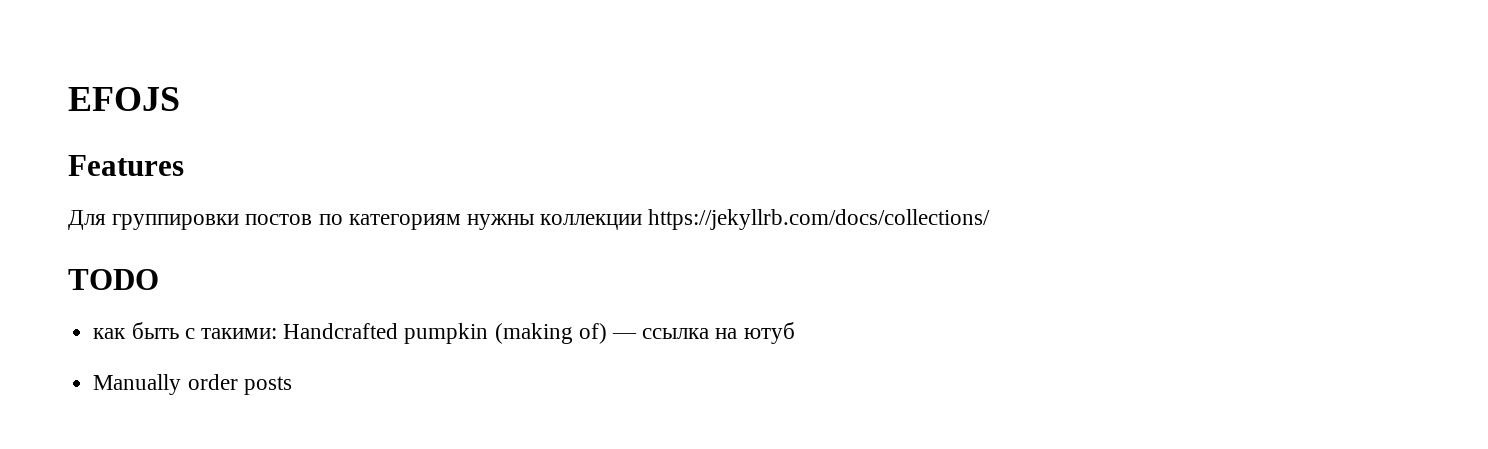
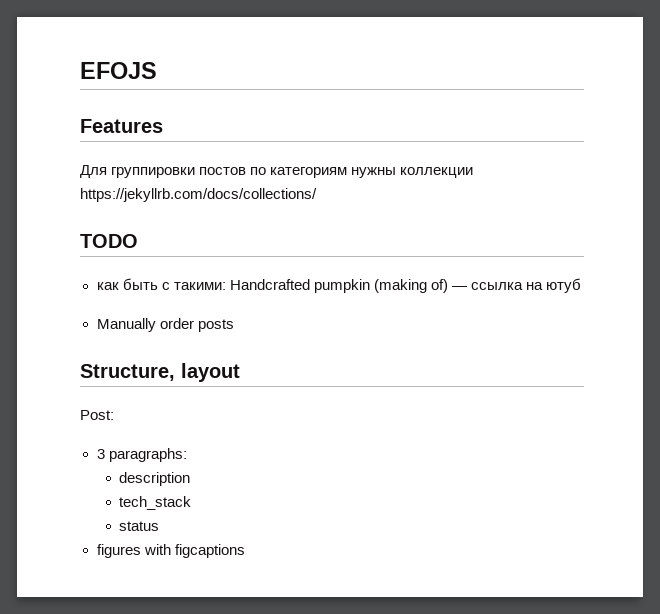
+ Structure, layout
+ Post:
+ 3 paragraphs:
+ description
+ tech_stack
+ status
+ figures with figcaptions

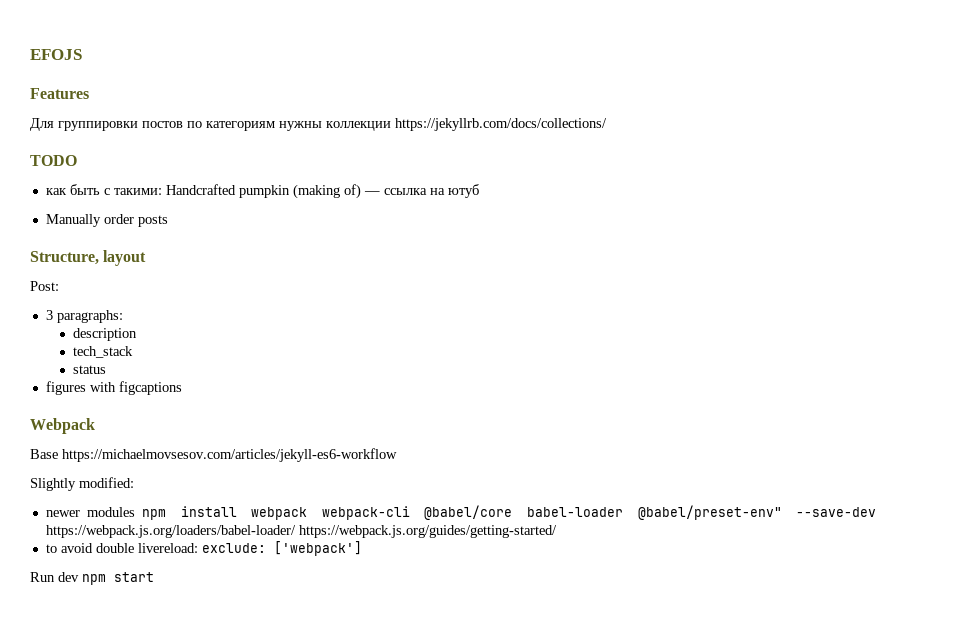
+ Webpack
+ Base https://michaelmovsesov.com/articles/jekyll-es6-workflow
+ Slightly modified:
+ newer modules npm install webpack webpack-cli @babel/core babel-loader @babel/preset-env" --save-dev https://webpack.js.org/loaders/babel-loader/ https://webpack.js.org/guides/getting-started/
+ to avoid double livereload: exclude: ['webpack']
+ Run dev npm start

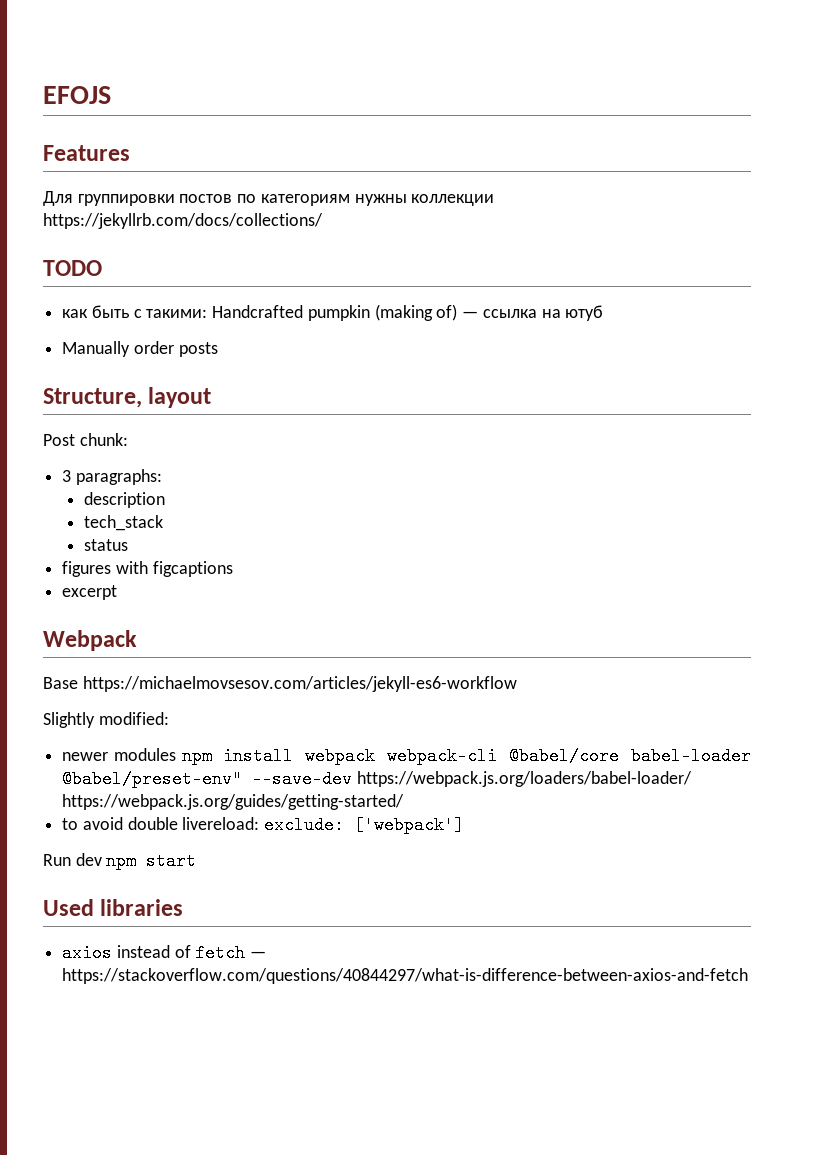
- Post:
+ Post chunk:
+ excerpt
+ Used libraries
+ axios instead of fetch — https://stackoverflow.com/questions/40844297/what-is-difference-between-axios-and-fetch

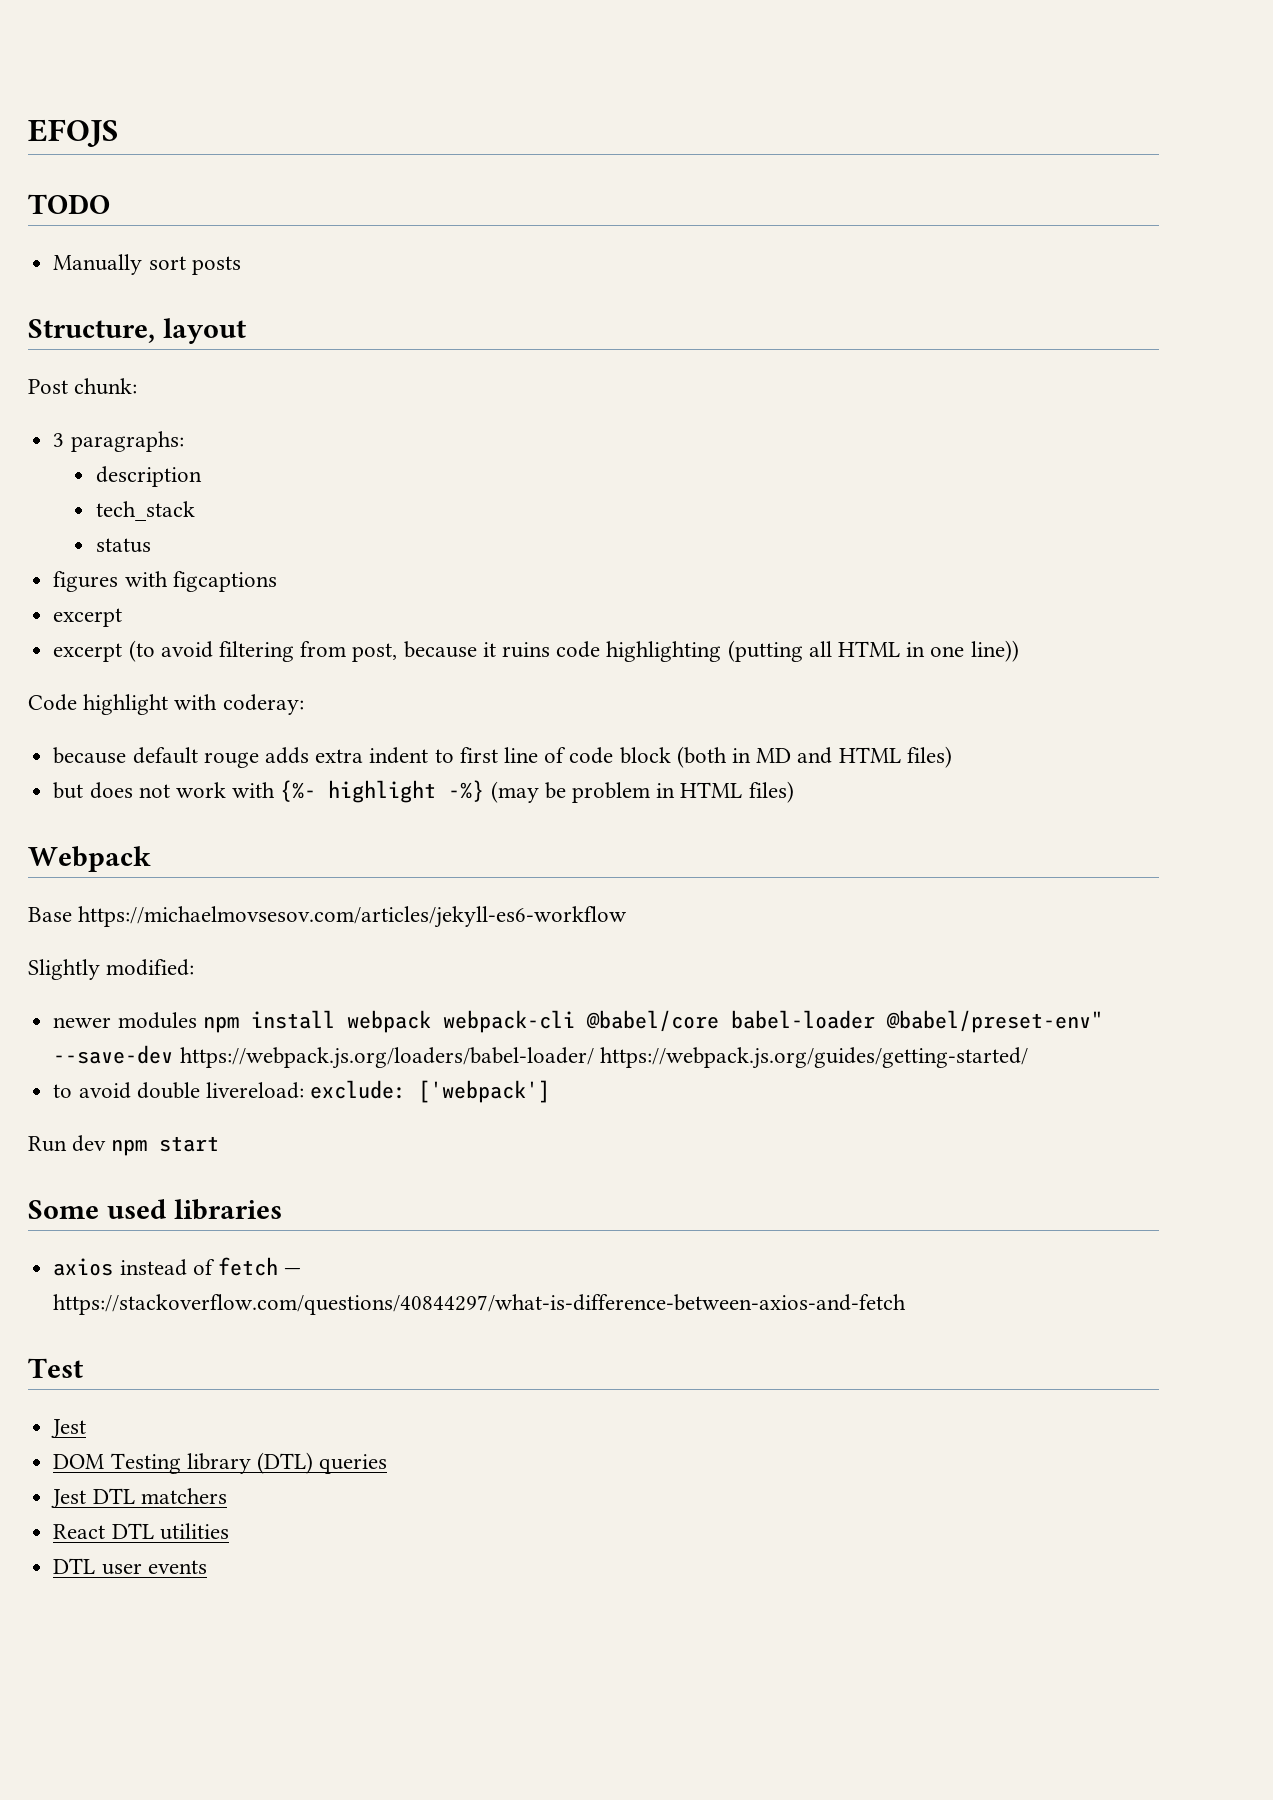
- Features
- Для группировки постов по категориям нужны коллекции https://jekyllrb.com/docs/collections/
  TODO
- как быть с такими: Handcrafted pumpkin (making of) — ссылка на ютуб
- Manually order posts
+ Manually sort posts
+ excerpt (to avoid filtering from post, because it ruins code highlighting (putting all HTML in one line))
+ Code highlight with coderay:
+ because default rouge adds extra indent to first line of code block (both in MD and HTML files)
+ but does not work with {%- highlight -%} (may be problem in HTML files)
- Used libraries
+ Some used libraries
+ Test
+ Jest
+ DOM Testing library (DTL) queries
+ Jest DTL matchers
+ React DTL utilities
+ DTL user events

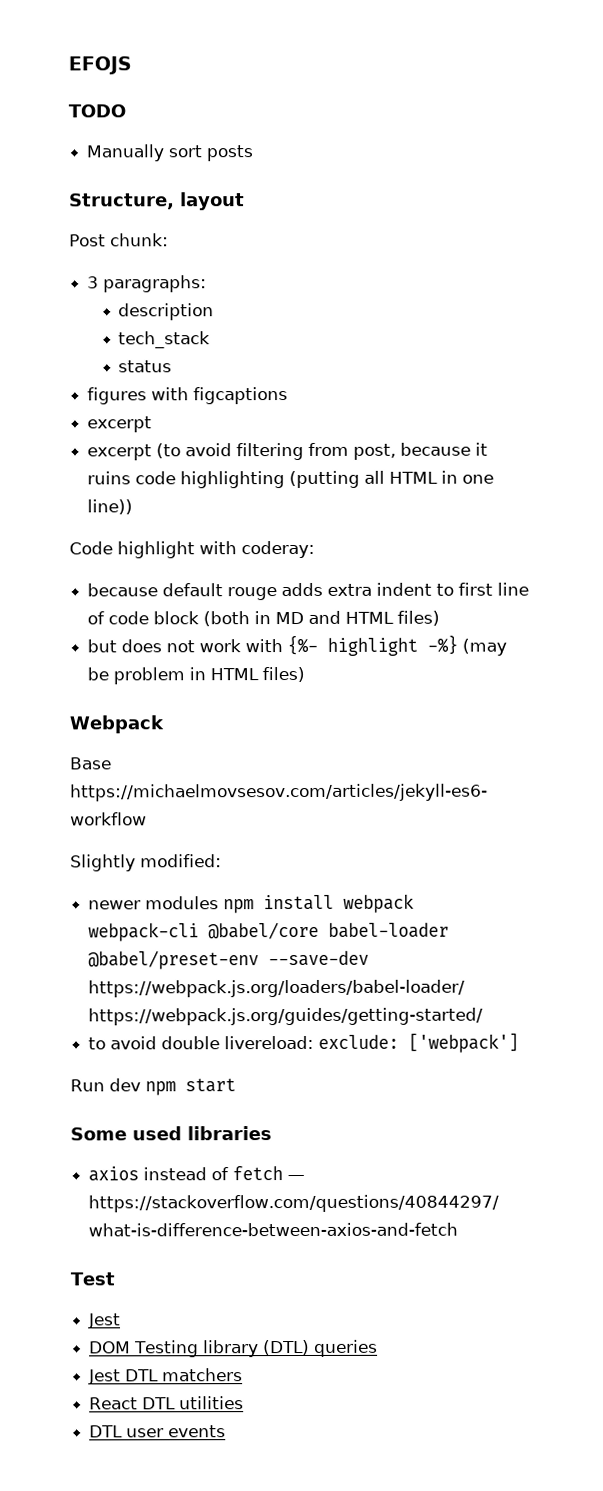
- newer modules npm install webpack webpack-cli @babel/core babel-loader @babel/preset-env" --save-dev https://webpack.js.org/loaders/babel-loader/ https://webpack.js.org/guides/getting-started/
+ newer modules npm install webpack webpack-cli @babel/core babel-loader @babel/preset-env --save-dev https://webpack.js.org/loaders/babel-loader/ https://webpack.js.org/guides/getting-started/

